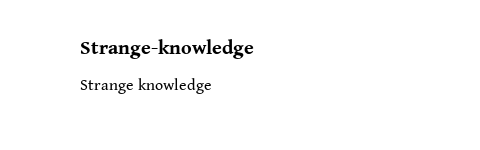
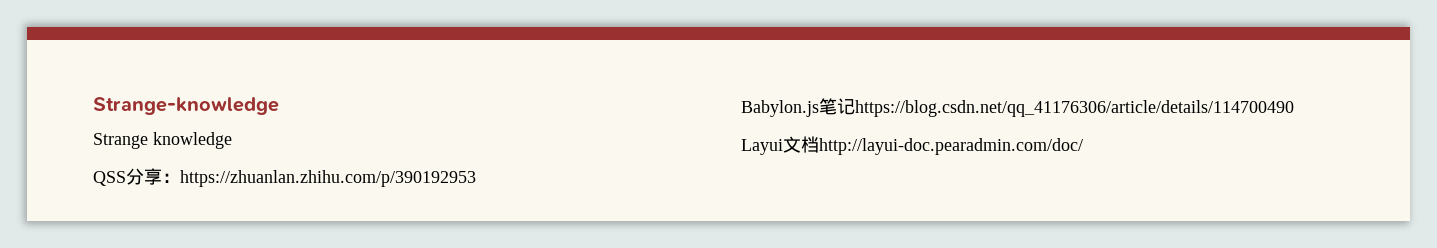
+ QSS分享：https://zhuanlan.zhihu.com/p/390192953
+ Babylon.js笔记https://blog.csdn.net/qq_41176306/article/details/114700490
+ Layui文档http://layui-doc.pearadmin.com/doc/

